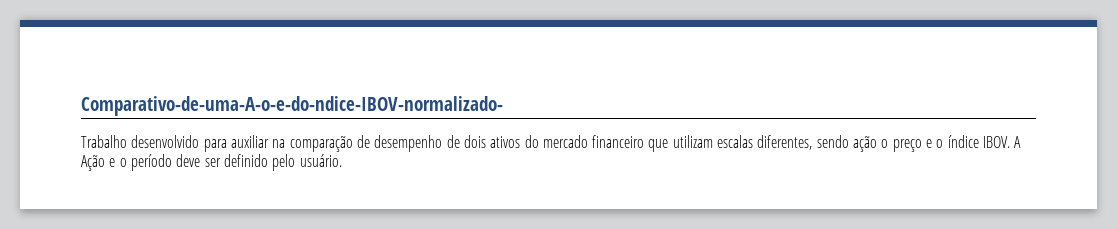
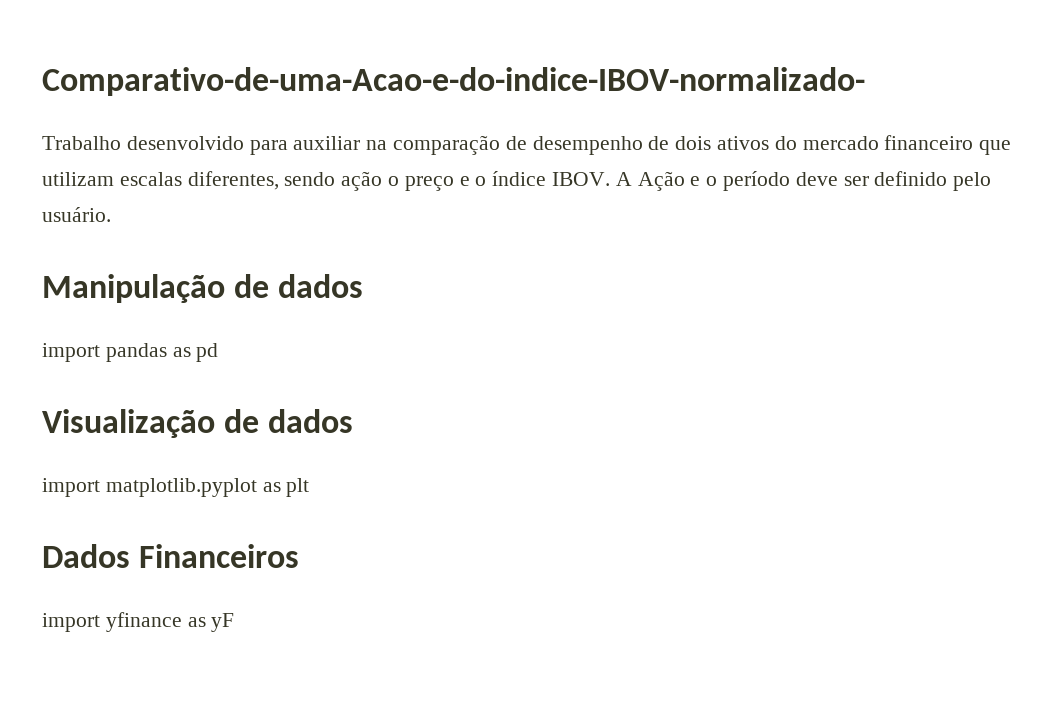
- Comparativo-de-uma-A-o-e-do-ndice-IBOV-normalizado-
+ Comparativo-de-uma-Acao-e-do-indice-IBOV-normalizado-
+ Manipulação de dados
+ import pandas as pd
+ Visualização de dados
+ import matplotlib.pyplot as plt
+ Dados Financeiros
+ import yfinance as yF

